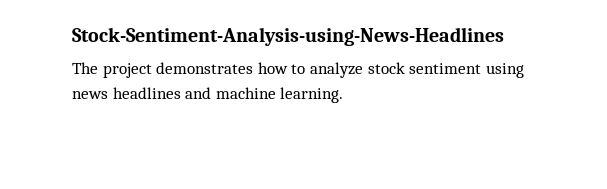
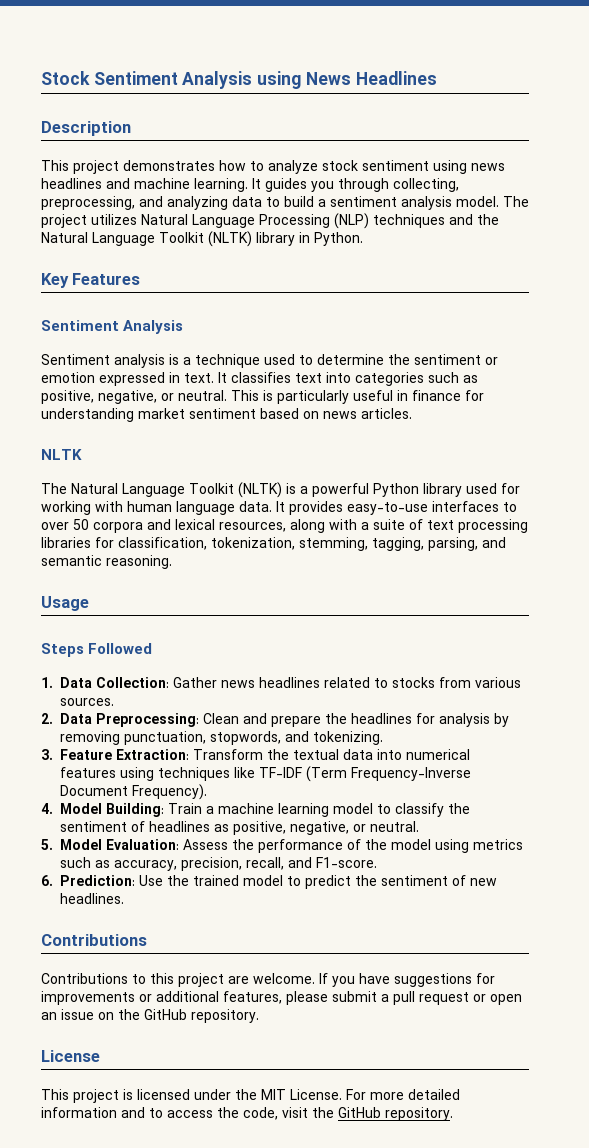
- Stock-Sentiment-Analysis-using-News-Headlines
- The project demonstrates how to analyze stock sentiment using news headlines and machine learning.
+ Stock Sentiment Analysis using News Headlines
+ Description
+ This project demonstrates how to analyze stock sentiment using news headlines and machine learning.
+ It guides you through collecting, preprocessing, and analyzing data to build a sentiment analysis model. The project utilizes Natural Language Processing (NLP) techniques and the Natural Language Toolkit (NLTK) library in Python.
+ Key Features
+ Sentiment Analysis
+ Sentiment analysis is a technique used to determine the sentiment or emotion expressed in text. It classifies text into categories such as positive, negative, or neutral. This is particularly useful in finance for understanding market sentiment based on news articles.
+ NLTK
+ The Natural Language Toolkit (NLTK) is a powerful Python library used for working with human language data. It provides easy-to-use interfaces to over 50 corpora and lexical resources, along with a suite of text processing libraries for classification, tokenization, stemming, tagging, parsing, and semantic reasoning.
+ Usage
+ Steps Followed
+ 1. Data Collection: Gather news headlines related to stocks from various sources.
+ 2. Data Preprocessing: Clean and prepare the headlines for analysis by removing punctuation, stopwords, and tokenizing.
+ 3. Feature Extraction: Transform the textual data into numerical features using techniques like TF-IDF (Term Frequency-Inverse Document Frequency).
+ 4. Model Building: Train a machine learning model to classify the sentiment of headlines as positive, negative, or neutral.
+ 5. Model Evaluation: Assess the performance of the model using metrics such as accuracy, precision, recall, and F1-score.
+ 6. Prediction: Use the trained model to predict the sentiment of new headlines.
+ Contributions
+ Contributions to this project are welcome. If you have suggestions for improvements or additional features, please submit a pull request or open an issue on the GitHub repository.
+ License
+ This project is licensed under the MIT License. For more detailed information and to access the code, visit the GitHub repository.

